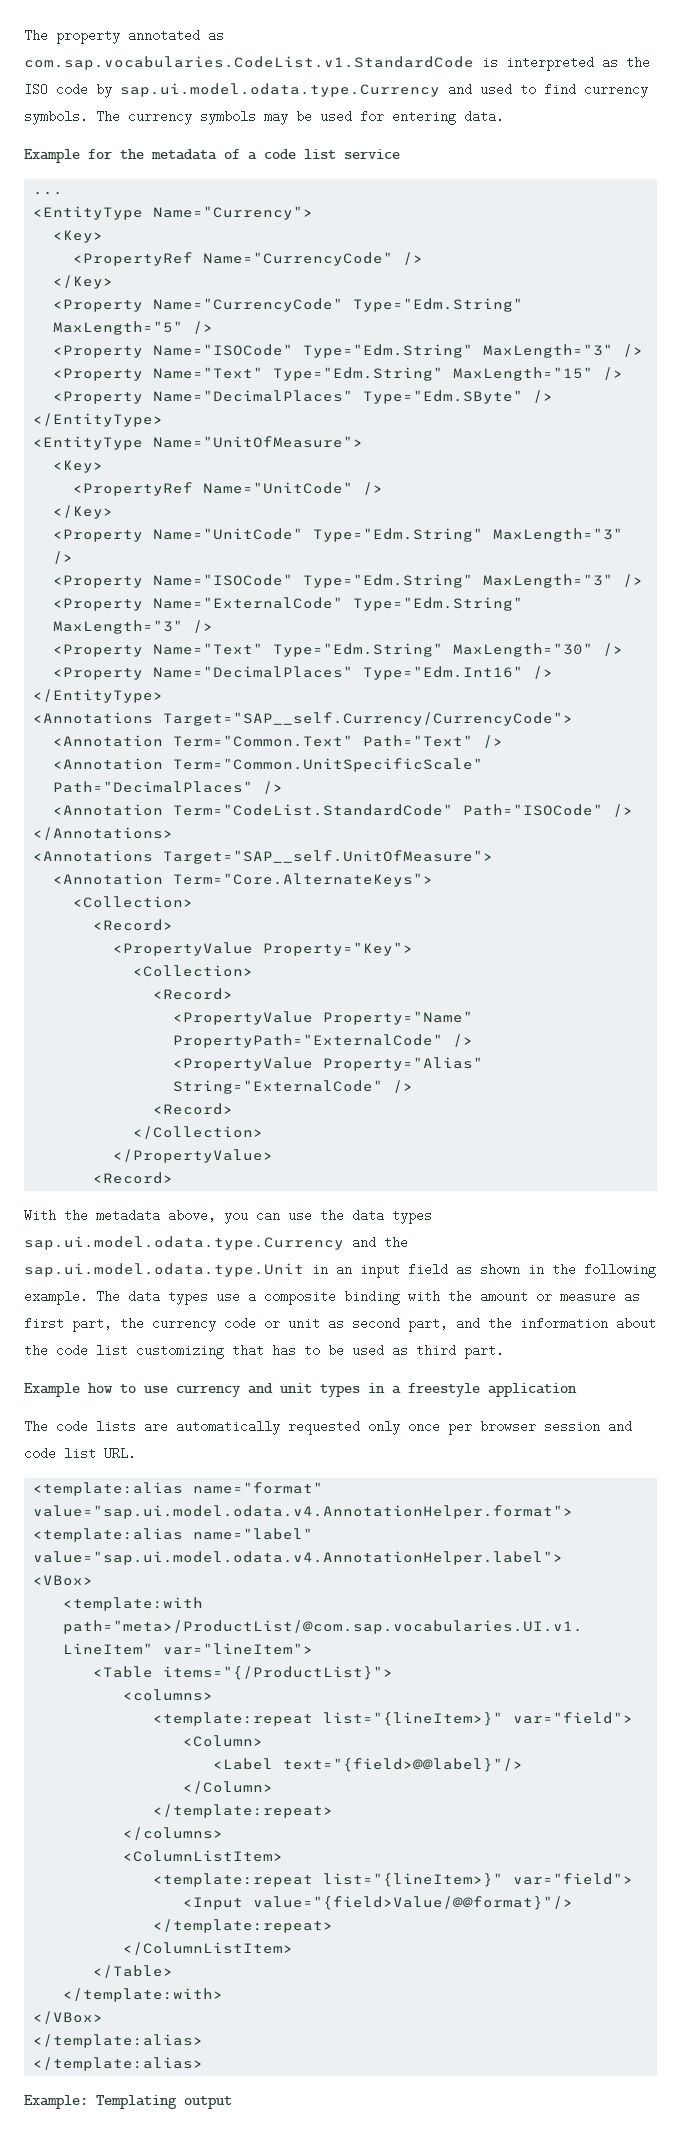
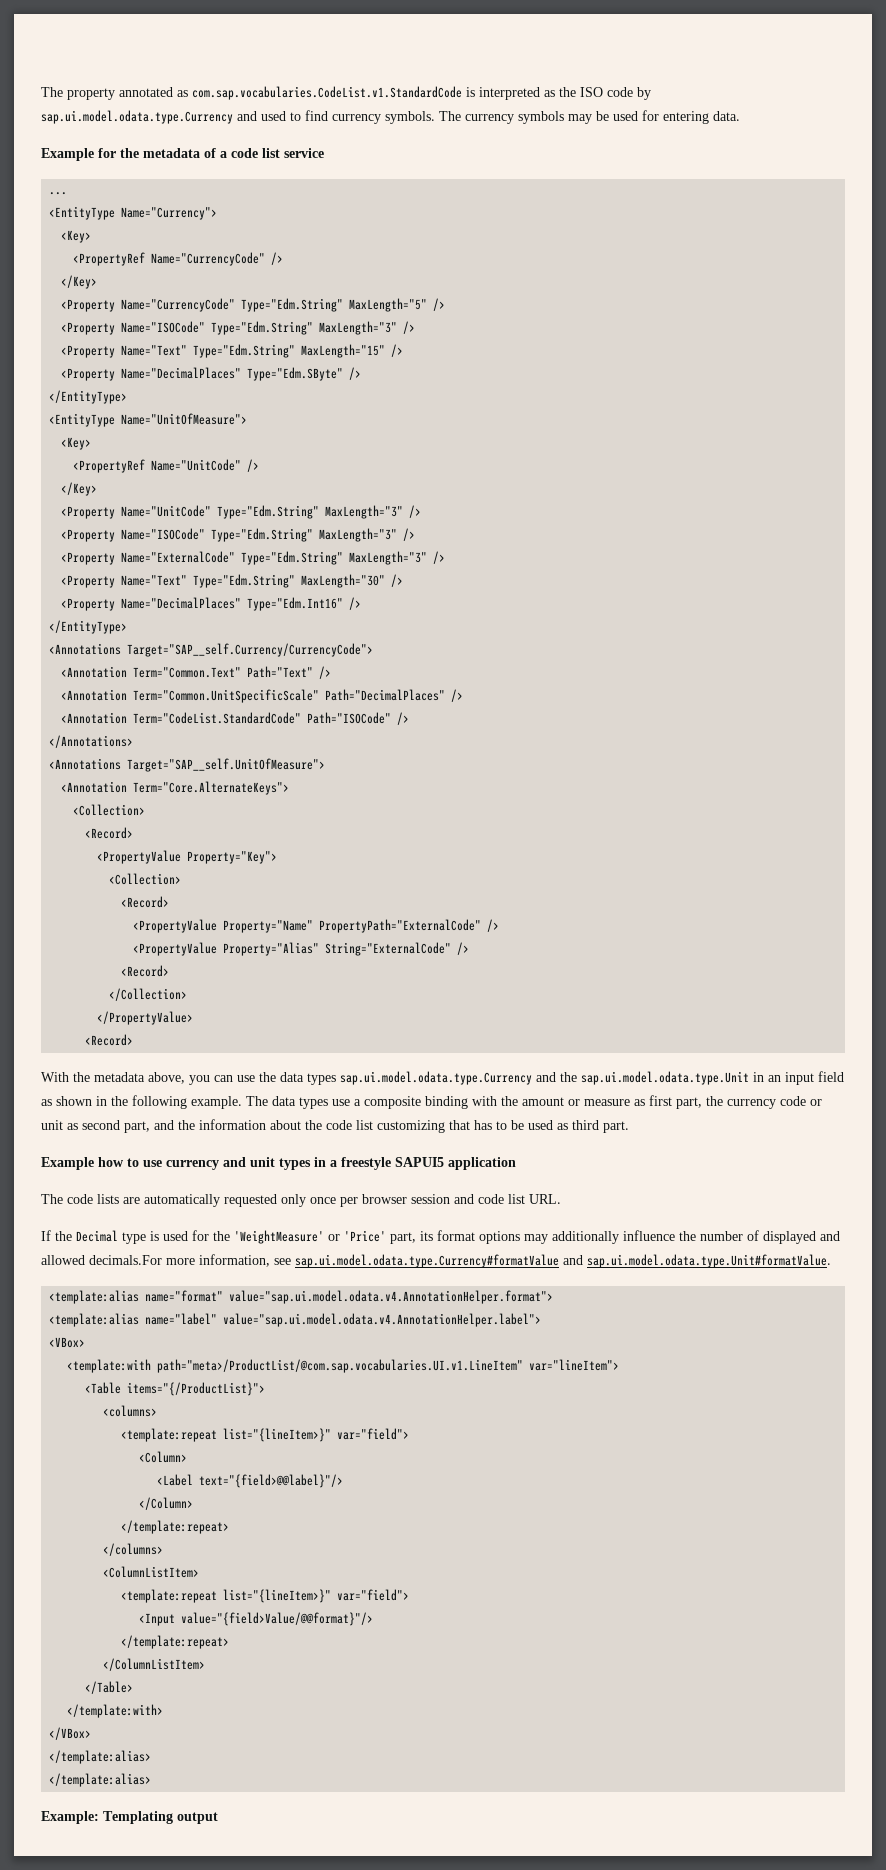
- Example how to use currency and unit types in a freestyle application
+ Example how to use currency and unit types in a freestyle SAPUI5 application
+ If the Decimal type is used for the 'WeightMeasure' or 'Price' part, its format options may additionally influence the number of displayed and allowed decimals.For more information, see sap.ui.model.odata.type.Currency#formatValue and sap.ui.model.odata.type.Unit#formatValue.

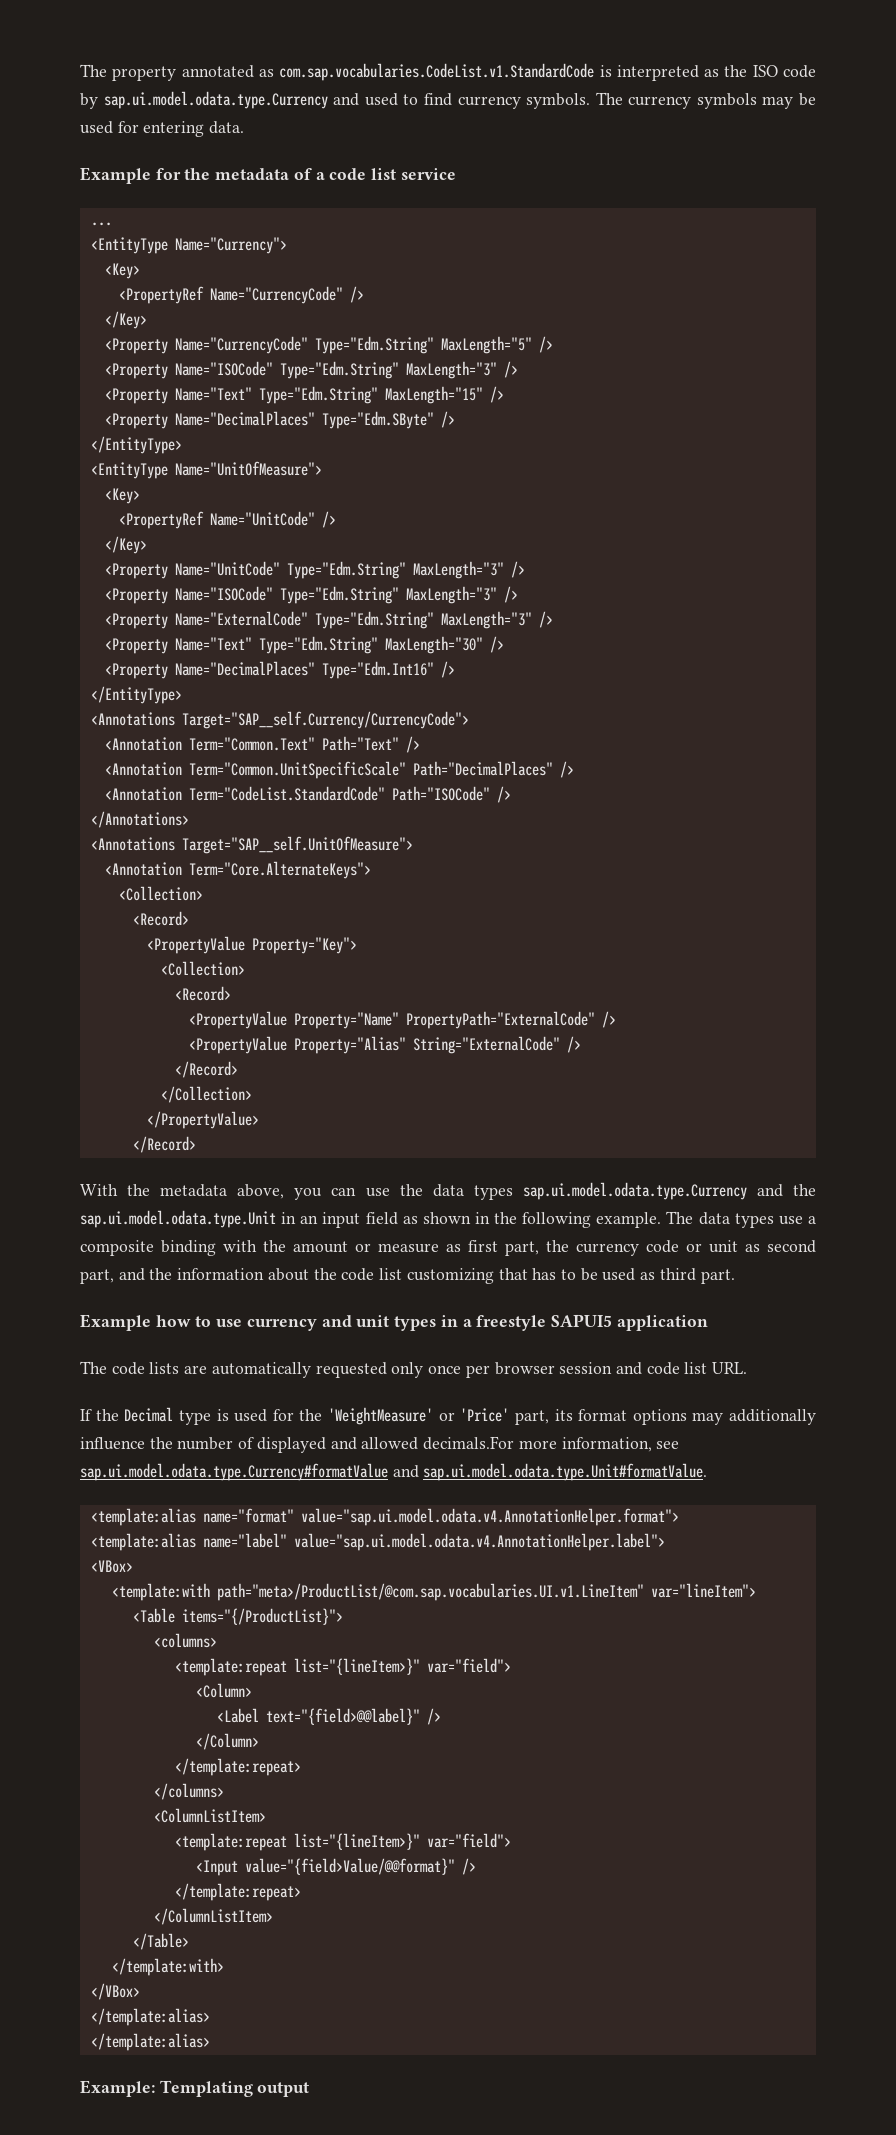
  <PropertyValue Property="Alias" String="ExternalCode" />
- <Record>
+ </Record>
  </PropertyValue>
- <Record>
+ </Record>
- <Label text="{field>@@label}"/>
+ <Label text="{field>@@label}" />
- <Input value="{field>Value/@@format}"/>
+ <Input value="{field>Value/@@format}" />

